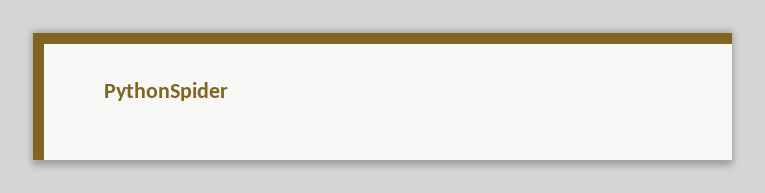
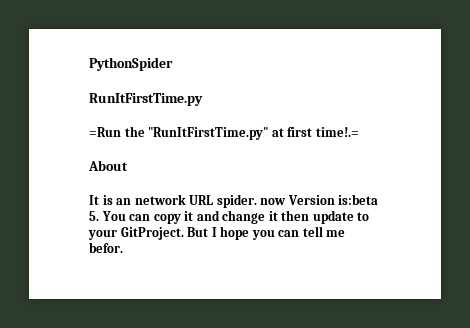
+ RunItFirstTime.py
+ =Run the "RunItFirstTime.py" at first time!.=
+ About
+ It is an network URL spider. now Version is:beta 5. You can copy it and change it then update to your GitProject. But I hope you can tell me befor.

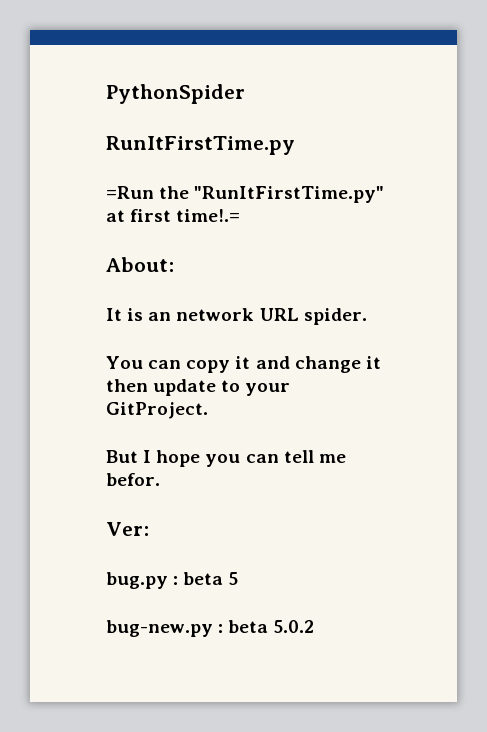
- About
+ About:
- It is an network URL spider. now Version is:beta 5. You can copy it and change it then update to your GitProject. But I hope you can tell me befor.
+ It is an network URL spider.
+ You can copy it and change it then update to your GitProject.
+ But I hope you can tell me befor.
+ Ver:
+ bug.py : beta 5
+ bug-new.py : beta 5.0.2

